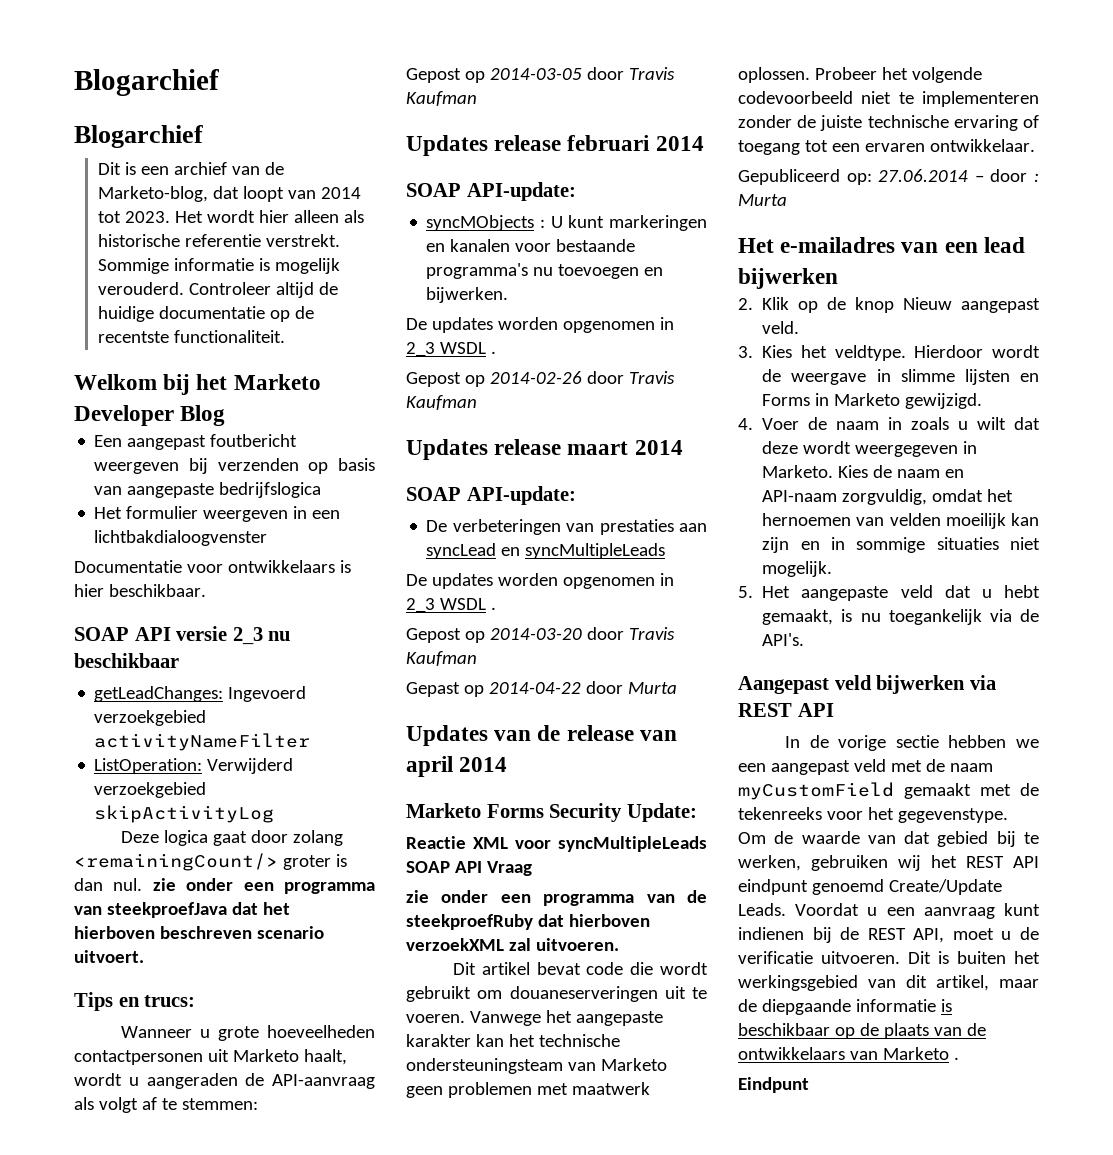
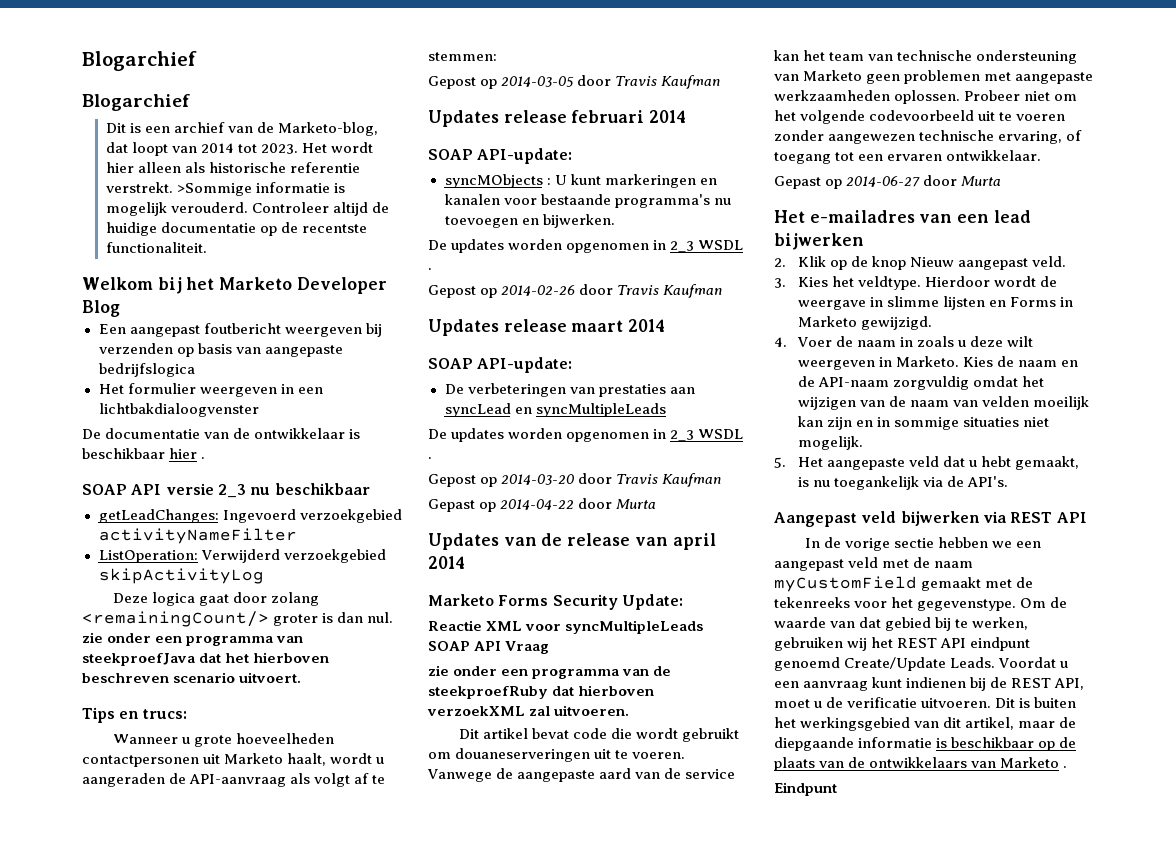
- Sommige informatie is mogelijk verouderd.
+ >Sommige informatie is mogelijk verouderd.
- Documentatie voor ontwikkelaars is hier beschikbaar.
+ De documentatie van de ontwikkelaar is beschikbaar hier .
- Vanwege het aangepaste karakter kan het technische ondersteuningsteam van Marketo geen problemen met maatwerk oplossen. Probeer het volgende codevoorbeeld niet te implementeren zonder de juiste technische ervaring of toegang tot een ervaren ontwikkelaar.
+ Vanwege de aangepaste aard van de service kan het team van technische ondersteuning van Marketo geen problemen met aangepaste werkzaamheden oplossen. Probeer niet om het volgende codevoorbeeld uit te voeren zonder aangewezen technische ervaring, of toegang tot een ervaren ontwikkelaar.
- Gepubliceerd op: 27.06.2014 – door : Murta
+ Gepast op 2014-06-27 door Murta
- 4. Voer de naam in zoals u wilt dat deze wordt weergegeven in Marketo.
+ 4. Voer de naam in zoals u deze wilt weergeven in Marketo.
- Kies de naam en API-naam zorgvuldig, omdat het hernoemen van velden moeilijk kan zijn en in sommige situaties niet mogelijk.
+ Kies de naam en de API-naam zorgvuldig omdat het wijzigen van de naam van velden moeilijk kan zijn en in sommige situaties niet mogelijk.

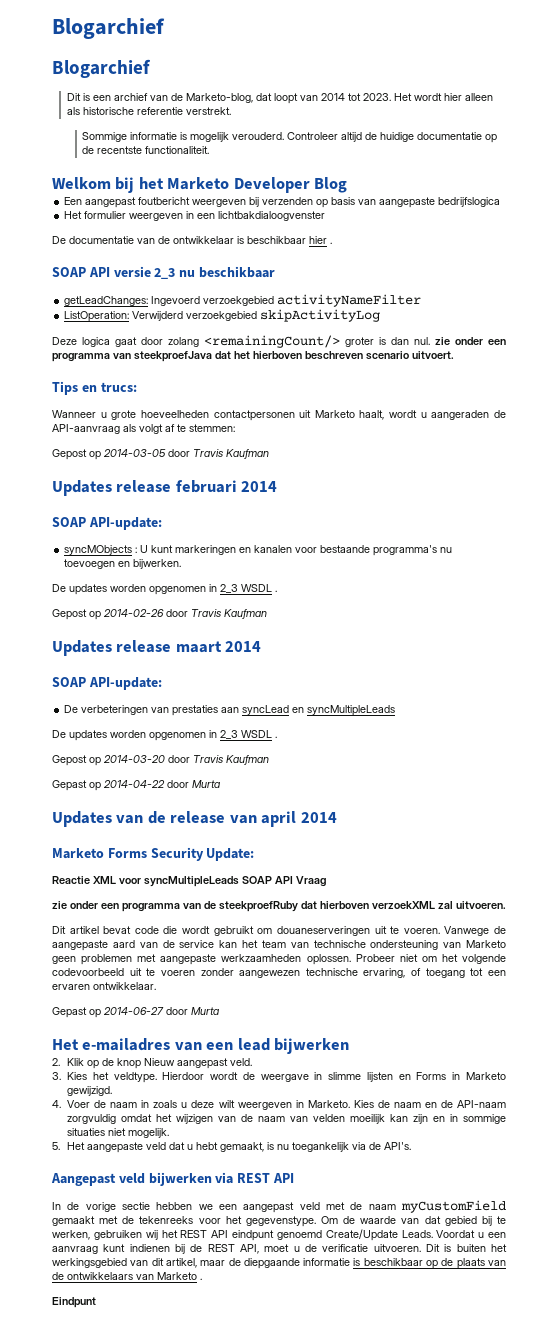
- Het wordt hier alleen als historische referentie verstrekt. >Sommige informatie is mogelijk verouderd.
+ Het wordt hier alleen als historische referentie verstrekt.
+ Sommige informatie is mogelijk verouderd.

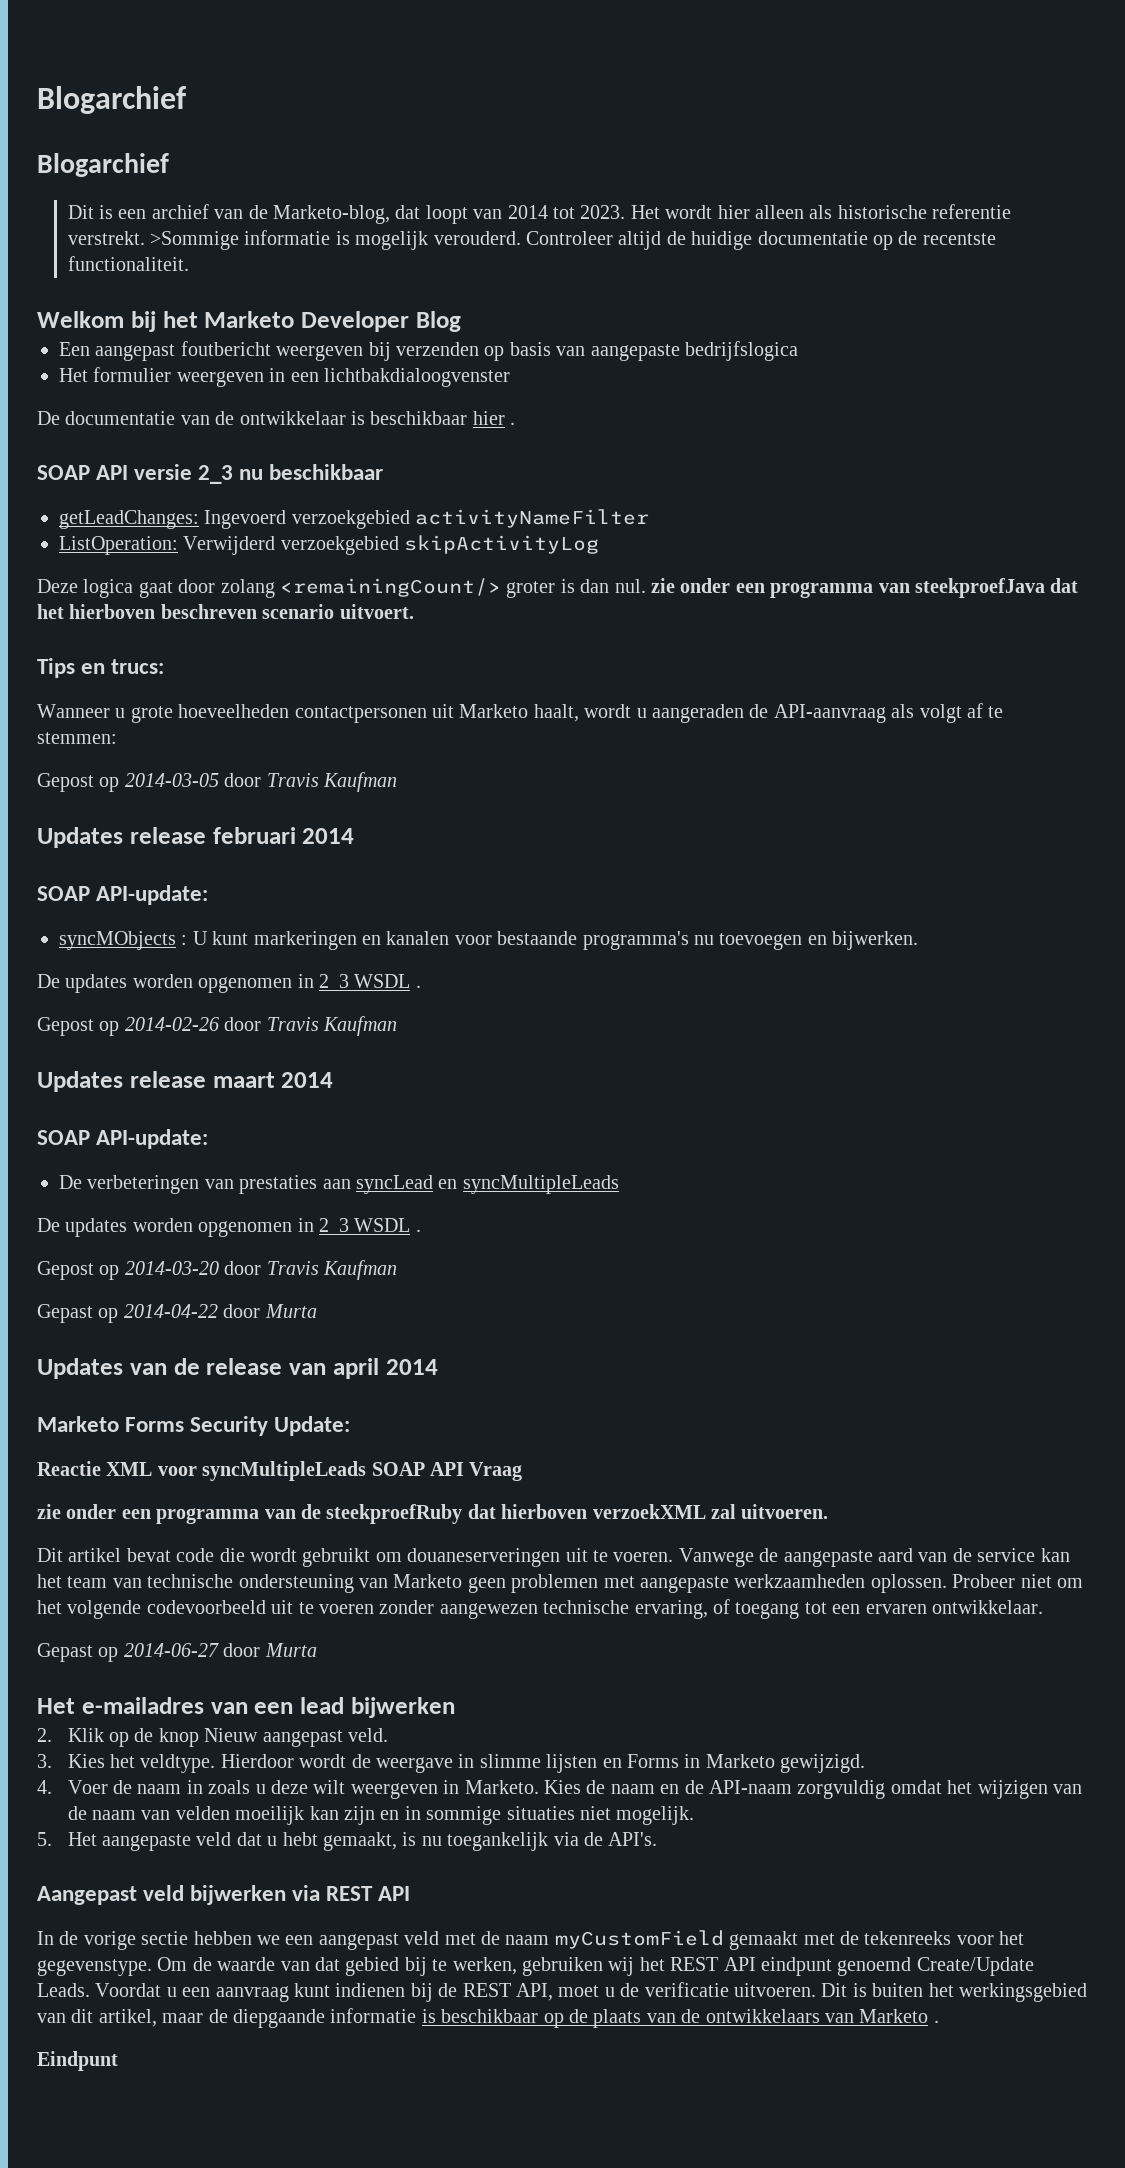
- Het wordt hier alleen als historische referentie verstrekt.
- Sommige informatie is mogelijk verouderd.
+ Het wordt hier alleen als historische referentie verstrekt. >Sommige informatie is mogelijk verouderd.

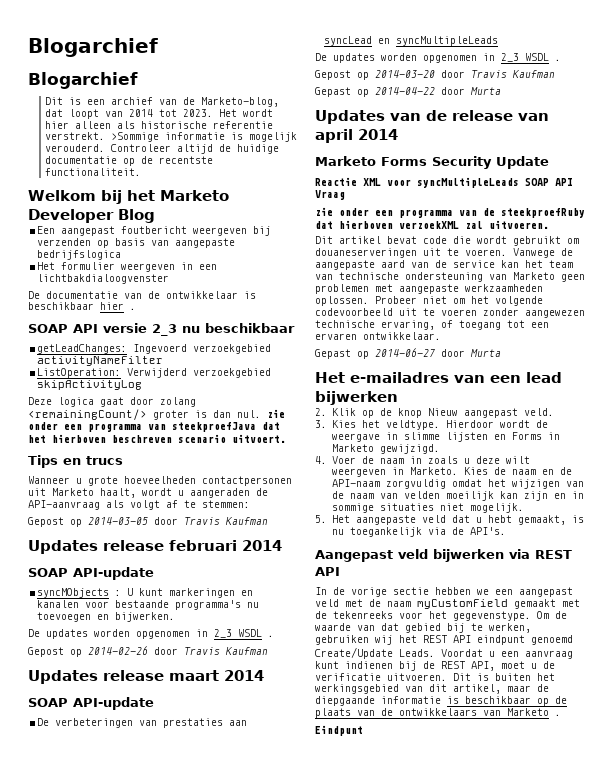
- Tips en trucs:
+ Tips en trucs
  Updates release februari 2014
- SOAP API-update:
+ SOAP API-update
  Updates release maart 2014
- SOAP API-update:
+ SOAP API-update
- Marketo Forms Security Update:
+ Marketo Forms Security Update

